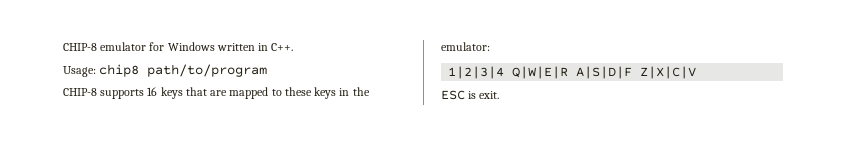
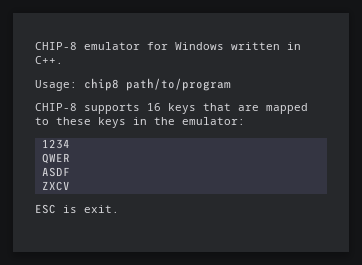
- 1|2|3|4 Q|W|E|R A|S|D|F Z|X|C|V
+ 1234
+ QWER
+ ASDF
+ ZXCV

